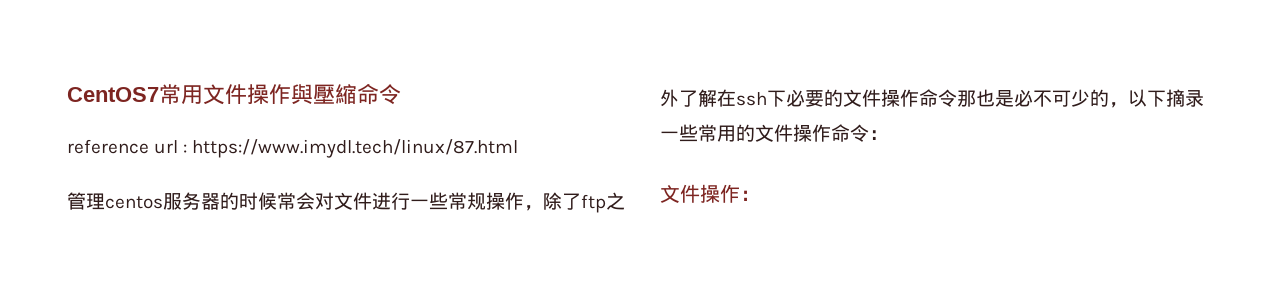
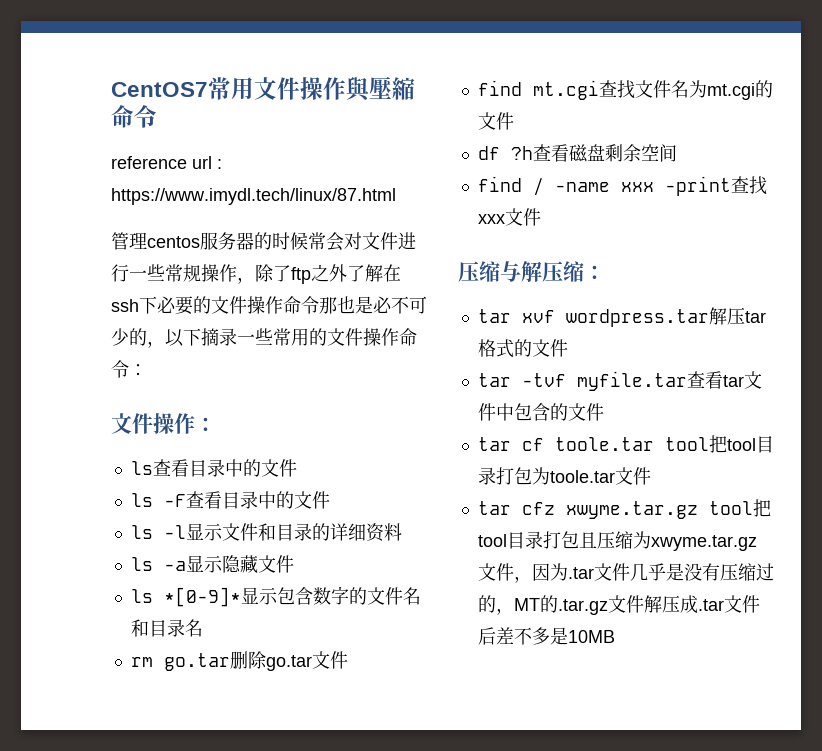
+ ls查看目录中的文件
+ ls -F查看目录中的文件
+ ls -l显示文件和目录的详细资料
+ ls -a显示隐藏文件
+ ls *[0-9]*显示包含数字的文件名和目录名
+ rm go.tar删除go.tar文件
+ find mt.cgi查找文件名为mt.cgi的文件
+ df ?h查看磁盘剩余空间
+ find / -name xxx -print查找xxx文件
+ 压缩与解压缩：
+ tar xvf wordpress.tar解压tar格式的文件
+ tar -tvf myfile.tar查看tar文件中包含的文件
+ tar cf toole.tar tool把tool目录打包为toole.tar文件
+ tar cfz xwyme.tar.gz tool把tool目录打包且压缩为xwyme.tar.gz文件，因为.tar文件几乎是没有压缩过的，MT的.tar.gz文件解压成.tar文件后差不多是10MB

